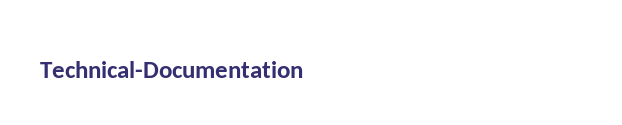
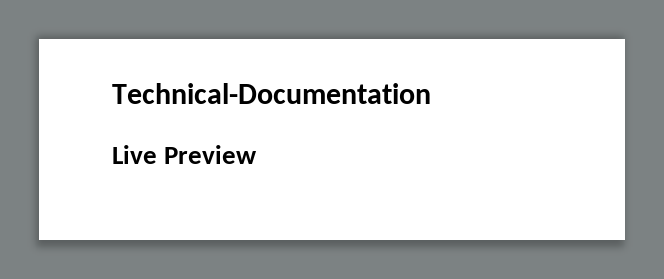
+ Live Preview

